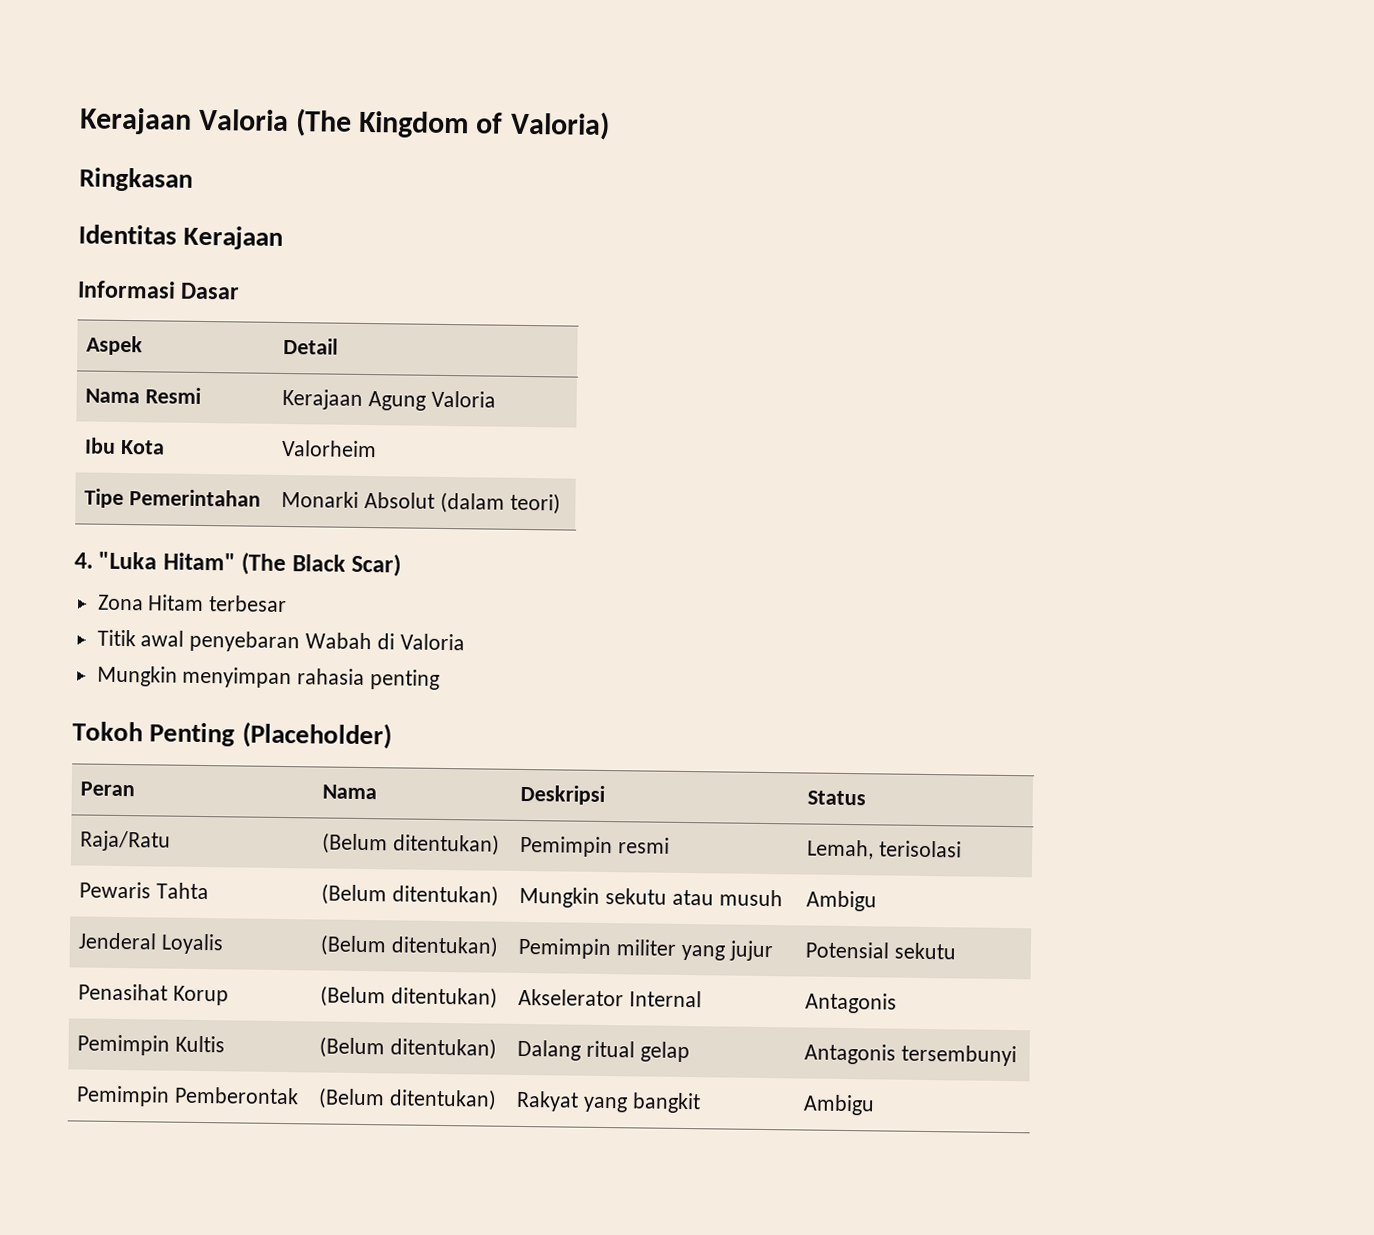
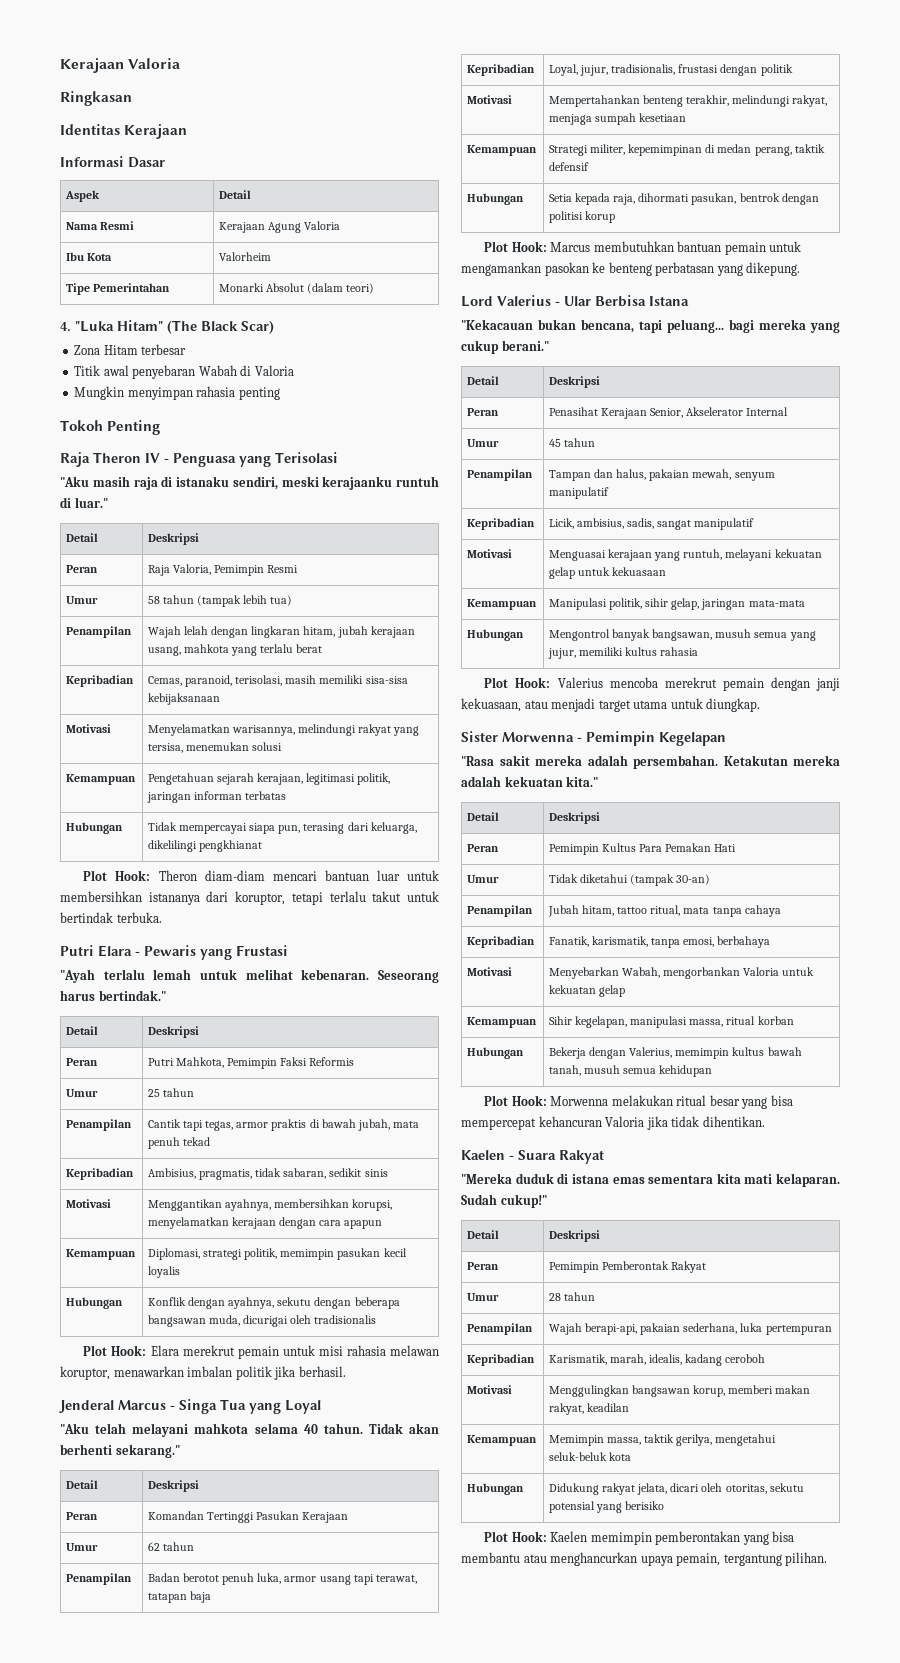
- Kerajaan Valoria (The Kingdom of Valoria)
+ Kerajaan Valoria
- Tokoh Penting (Placeholder)
- Peran | Nama | Deskripsi | Status
- Raja/Ratu | (Belum ditentukan) | Pemimpin resmi | Lemah, terisolasi
- Pewaris Tahta | (Belum ditentukan) | Mungkin sekutu atau musuh | Ambigu
- Jenderal Loyalis | (Belum ditentukan) | Pemimpin militer yang jujur | Potensial sekutu
- Penasihat Korup | (Belum ditentukan) | Akselerator Internal | Antagonis
- Pemimpin Kultis | (Belum ditentukan) | Dalang ritual gelap | Antagonis tersembunyi
- Pemimpin Pemberontak | (Belum ditentukan) | Rakyat yang bangkit | Ambigu
+ Tokoh Penting
+ Raja Theron IV - Penguasa yang Terisolasi
+ "Aku masih raja di istanaku sendiri, meski kerajaanku runtuh di luar."
+ Detail | Deskripsi
+ Peran | Raja Valoria, Pemimpin Resmi
+ Umur | 58 tahun (tampak lebih tua)
+ Penampilan | Wajah lelah dengan lingkaran hitam, jubah kerajaan usang, mahkota yang terlalu berat
+ Kepribadian | Cemas, paranoid, terisolasi, masih memiliki sisa-sisa kebijaksanaan
+ Motivasi | Menyelamatkan warisannya, melindungi rakyat yang tersisa, menemukan solusi
+ Kemampuan | Pengetahuan sejarah kerajaan, legitimasi politik, jaringan informan terbatas
+ Hubungan | Tidak mempercayai siapa pun, terasing dari keluarga, dikelilingi pengkhianat
+ Plot Hook: Theron diam-diam mencari bantuan luar untuk membersihkan istananya dari koruptor, tetapi terlalu takut untuk bertindak terbuka.
+ Putri Elara - Pewaris yang Frustasi
+ "Ayah terlalu lemah untuk melihat kebenaran. Seseorang harus bertindak."
+ Detail | Deskripsi
+ Peran | Putri Mahkota, Pemimpin Faksi Reformis
+ Umur | 25 tahun
+ Penampilan | Cantik tapi tegas, armor praktis di bawah jubah, mata penuh tekad
+ Kepribadian | Ambisius, pragmatis, tidak sabaran, sedikit sinis
+ Motivasi | Menggantikan ayahnya, membersihkan korupsi, menyelamatkan kerajaan dengan cara apapun
+ Kemampuan | Diplomasi, strategi politik, memimpin pasukan kecil loyalis
+ Hubungan | Konflik dengan ayahnya, sekutu dengan beberapa bangsawan muda, dicurigai oleh tradisionalis
+ Plot Hook: Elara merekrut pemain untuk misi rahasia melawan koruptor, menawarkan imbalan politik jika berhasil.
+ Jenderal Marcus - Singa Tua yang Loyal
+ "Aku telah melayani mahkota selama 40 tahun. Tidak akan berhenti sekarang."
+ Detail | Deskripsi
+ Peran | Komandan Tertinggi Pasukan Kerajaan
+ Umur | 62 tahun
+ Penampilan | Badan berotot penuh luka, armor usang tapi terawat, tatapan baja
+ Kepribadian | Loyal, jujur, tradisionalis, frustasi dengan politik
+ Motivasi | Mempertahankan benteng terakhir, melindungi rakyat, menjaga sumpah kesetiaan
+ Kemampuan | Strategi militer, kepemimpinan di medan perang, taktik defensif
+ Hubungan | Setia kepada raja, dihormati pasukan, bentrok dengan politisi korup
+ Plot Hook: Marcus membutuhkan bantuan pemain untuk mengamankan pasokan ke benteng perbatasan yang dikepung.
+ Lord Valerius - Ular Berbisa Istana
+ "Kekacauan bukan bencana, tapi peluang... bagi mereka yang cukup berani."
+ Detail | Deskripsi
+ Peran | Penasihat Kerajaan Senior, Akselerator Internal
+ Umur | 45 tahun
+ Penampilan | Tampan dan halus, pakaian mewah, senyum manipulatif
+ Kepribadian | Licik, ambisius, sadis, sangat manipulatif
+ Motivasi | Menguasai kerajaan yang runtuh, melayani kekuatan gelap untuk kekuasaan
+ Kemampuan | Manipulasi politik, sihir gelap, jaringan mata-mata
+ Hubungan | Mengontrol banyak bangsawan, musuh semua yang jujur, memiliki kultus rahasia
+ Plot Hook: Valerius mencoba merekrut pemain dengan janji kekuasaan, atau menjadi target utama untuk diungkap.
+ Sister Morwenna - Pemimpin Kegelapan
+ "Rasa sakit mereka adalah persembahan. Ketakutan mereka adalah kekuatan kita."
+ Detail | Deskripsi
+ Peran | Pemimpin Kultus Para Pemakan Hati
+ Umur | Tidak diketahui (tampak 30-an)
+ Penampilan | Jubah hitam, tattoo ritual, mata tanpa cahaya
+ Kepribadian | Fanatik, karismatik, tanpa emosi, berbahaya
+ Motivasi | Menyebarkan Wabah, mengorbankan Valoria untuk kekuatan gelap
+ Kemampuan | Sihir kegelapan, manipulasi massa, ritual korban
+ Hubungan | Bekerja dengan Valerius, memimpin kultus bawah tanah, musuh semua kehidupan
+ Plot Hook: Morwenna melakukan ritual besar yang bisa mempercepat kehancuran Valoria jika tidak dihentikan.
+ Kaelen - Suara Rakyat
+ "Mereka duduk di istana emas sementara kita mati kelaparan. Sudah cukup!"
+ Detail | Deskripsi
+ Peran | Pemimpin Pemberontak Rakyat
+ Umur | 28 tahun
+ Penampilan | Wajah berapi-api, pakaian sederhana, luka pertempuran
+ Kepribadian | Karismatik, marah, idealis, kadang ceroboh
+ Motivasi | Menggulingkan bangsawan korup, memberi makan rakyat, keadilan
+ Kemampuan | Memimpin massa, taktik gerilya, mengetahui seluk-beluk kota
+ Hubungan | Didukung rakyat jelata, dicari oleh otoritas, sekutu potensial yang berisiko
+ Plot Hook: Kaelen memimpin pemberontakan yang bisa membantu atau menghancurkan upaya pemain, tergantung pilihan.

